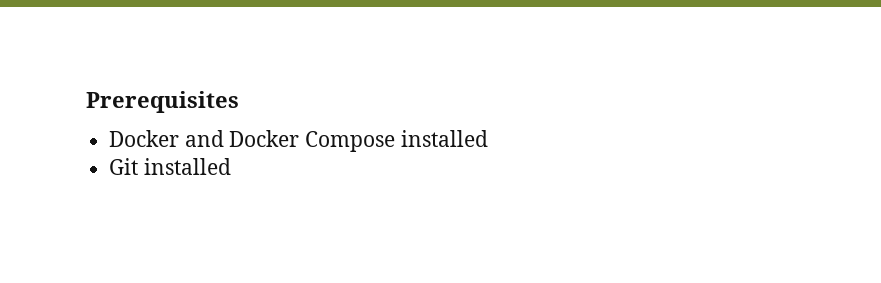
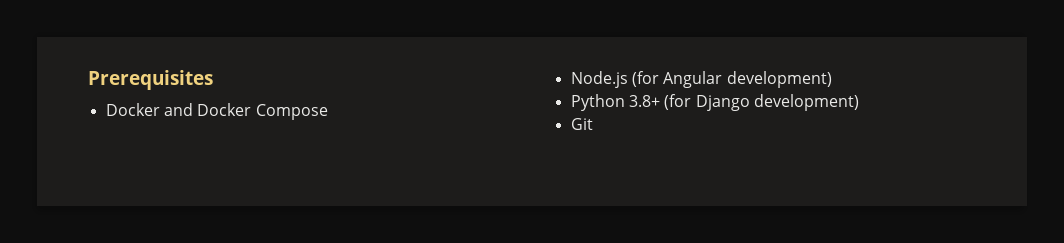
- Docker and Docker Compose installed
+ Docker and Docker Compose
+ Node.js (for Angular development)
+ Python 3.8+ (for Django development)
- Git installed
+ Git

